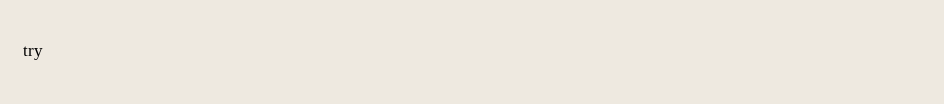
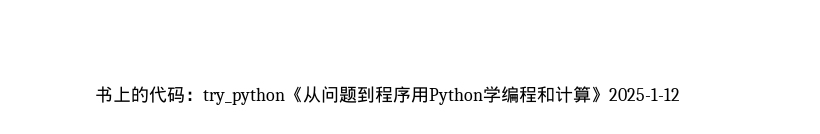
- try
+ 书上的代码：try_python《从问题到程序用Python学编程和计算》2025-1-12

